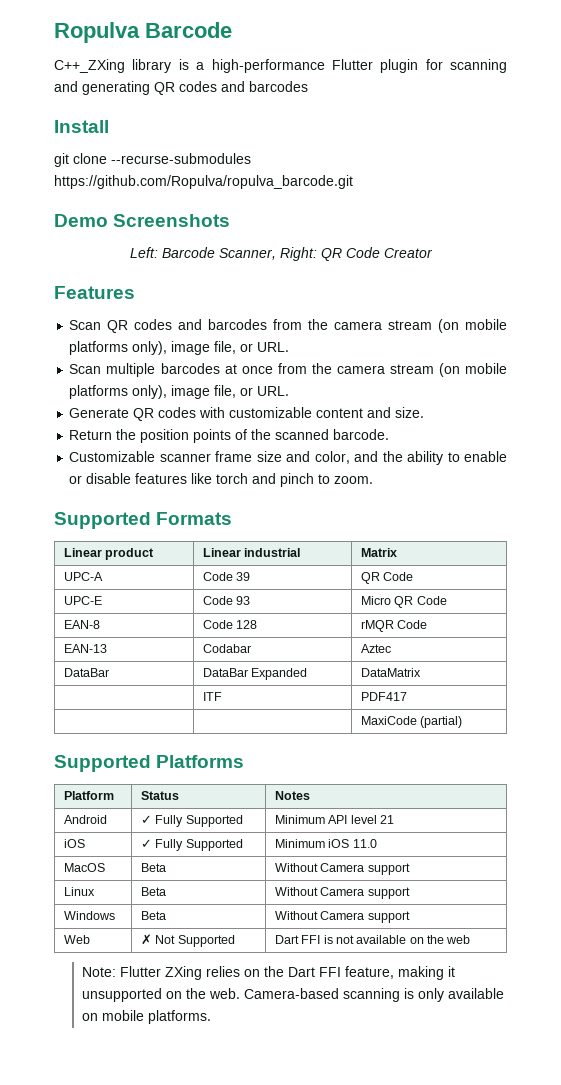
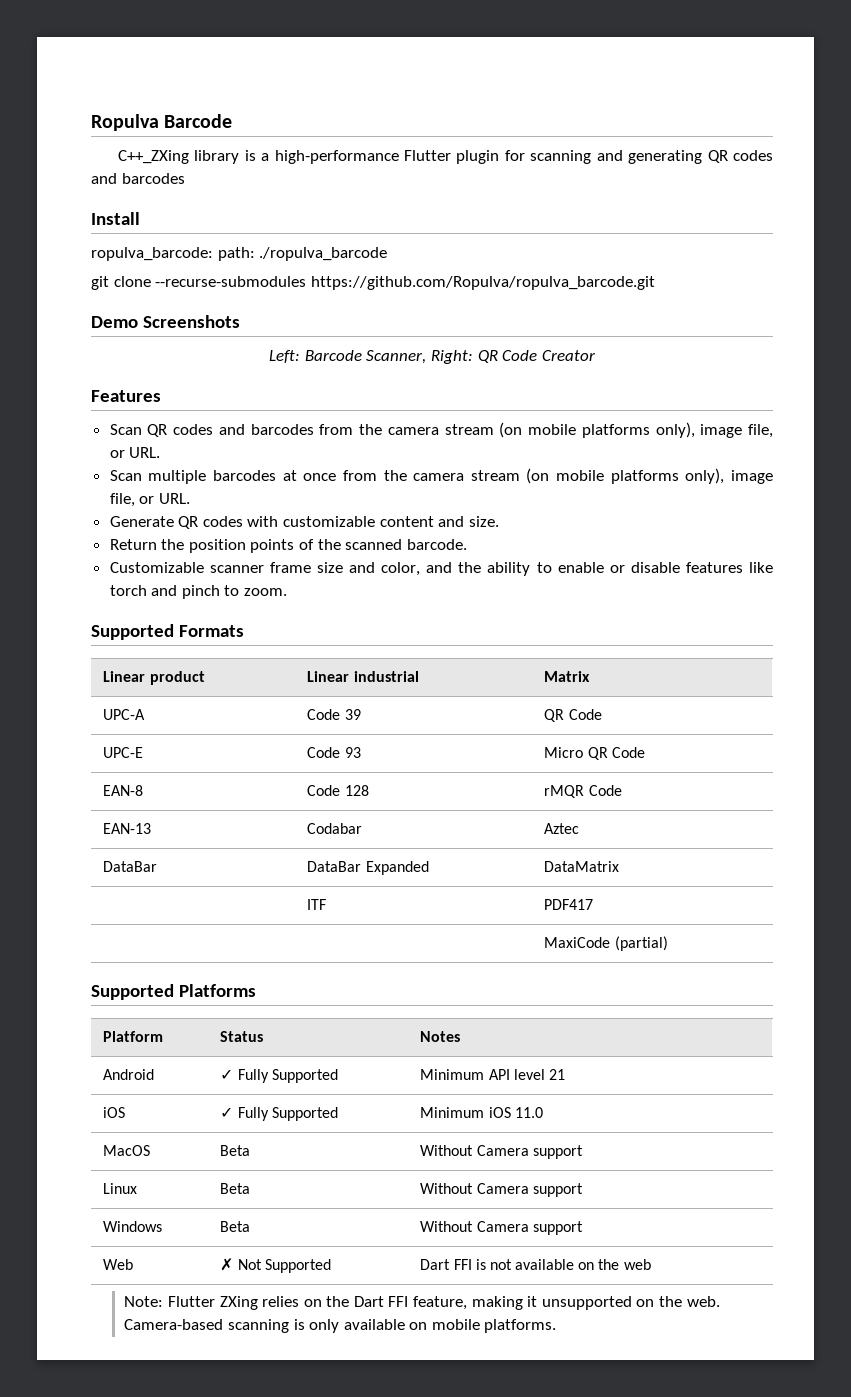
+ ropulva_barcode: path: ./ropulva_barcode

